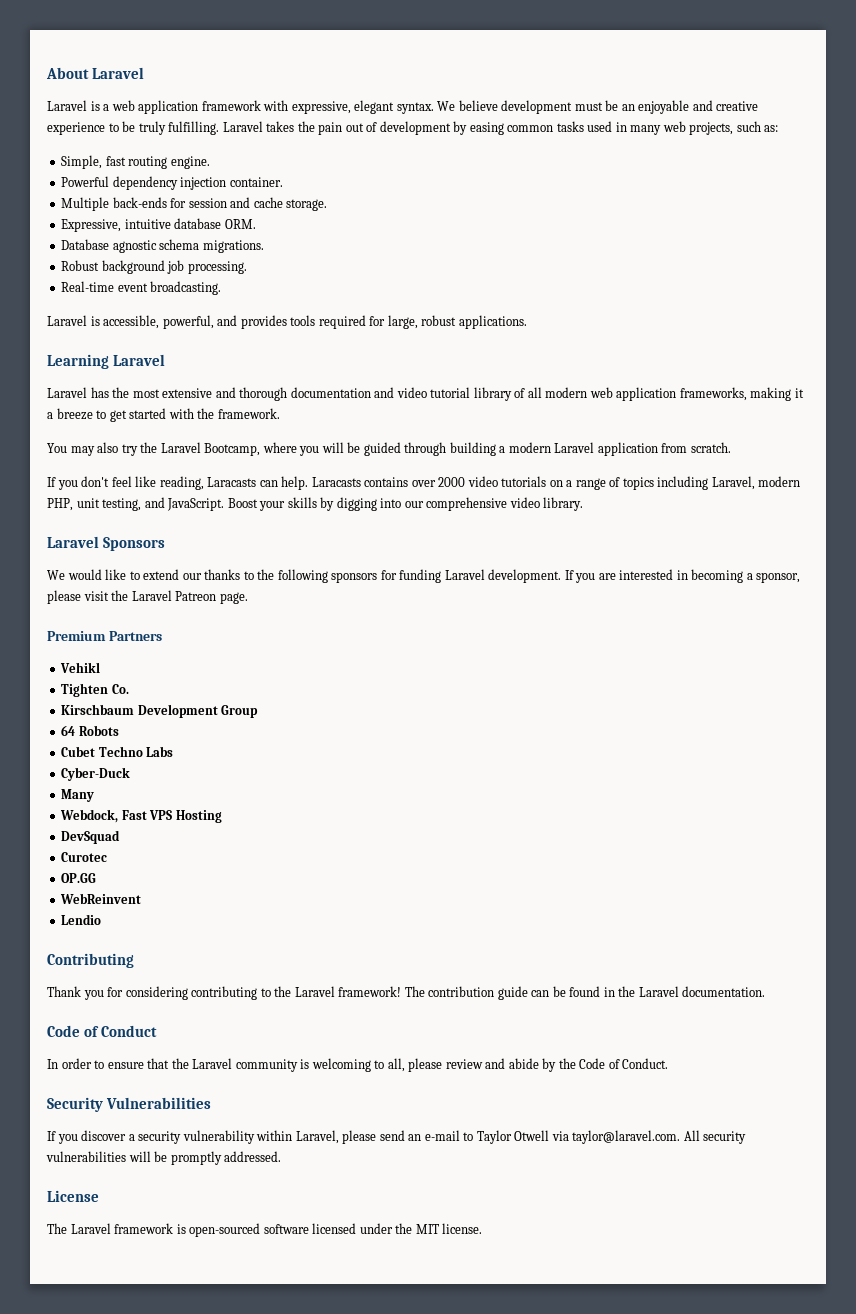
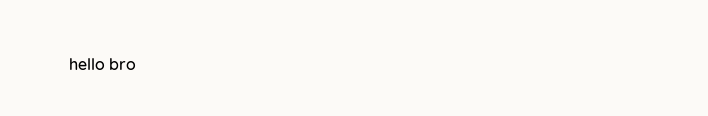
- About Laravel
- Laravel is a web application framework with expressive, elegant syntax. We believe development must be an enjoyable and creative experience to be truly fulfilling. Laravel takes the pain out of development by easing common tasks used in many web projects, such as:
- Simple, fast routing engine.
- Powerful dependency injection container.
- Multiple back-ends for session and cache storage.
- Expressive, intuitive database ORM.
- Database agnostic schema migrations.
- Robust background job processing.
- Real-time event broadcasting.
- Laravel is accessible, powerful, and provides tools required for large, robust applications.
- Learning Laravel
- Laravel has the most extensive and thorough documentation and video tutorial library of all modern web application frameworks, making it a breeze to get started with the framework.
- You may also try the Laravel Bootcamp, where you will be guided through building a modern Laravel application from scratch.
- If you don't feel like reading, Laracasts can help. Laracasts contains over 2000 video tutorials on a range of topics including Laravel, modern PHP, unit testing, and JavaScript. Boost your skills by digging into our comprehensive video library.
- Laravel Sponsors
- We would like to extend our thanks to the following sponsors for funding Laravel development. If you are interested in becoming a sponsor, please visit the Laravel Patreon page.
- Premium Partners
- Vehikl
- Tighten Co.
- Kirschbaum Development Group
- 64 Robots
- Cubet Techno Labs
- Cyber-Duck
- Many
- Webdock, Fast VPS Hosting
- DevSquad
- Curotec
- OP.GG
- WebReinvent
- Lendio
- Contributing
- Thank you for considering contributing to the Laravel framework! The contribution guide can be found in the Laravel documentation.
- Code of Conduct
- In order to ensure that the Laravel community is welcoming to all, please review and abide by the Code of Conduct.
- Security Vulnerabilities
- If you discover a security vulnerability within Laravel, please send an e-mail to Taylor Otwell via taylor@laravel.com. All security vulnerabilities will be promptly addressed.
- License
- The Laravel framework is open-sourced software licensed under the MIT license.
+ hello bro

